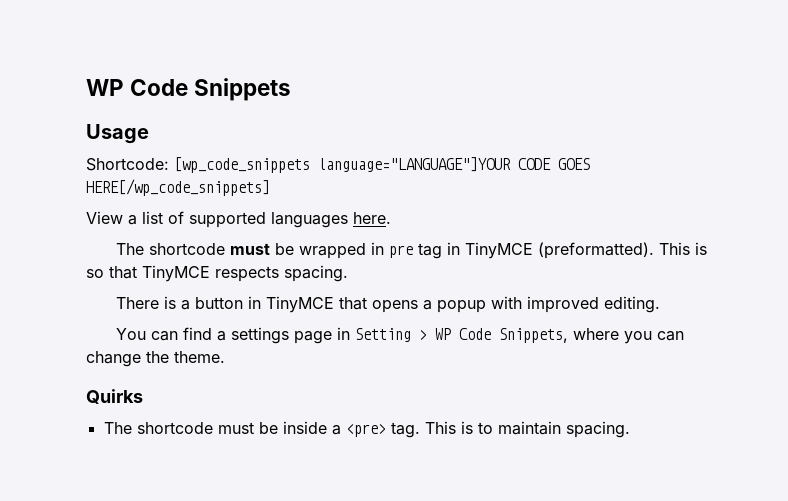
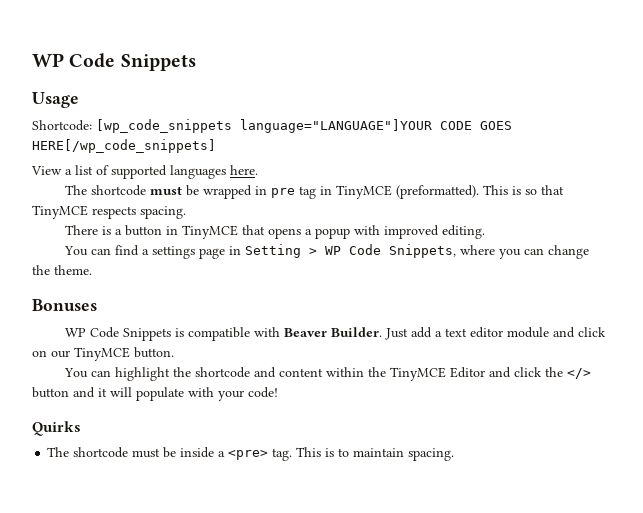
+ Bonuses
+ WP Code Snippets is compatible with Beaver Builder. Just add a text editor module and click on our TinyMCE button.
+ You can highlight the shortcode and content within the TinyMCE Editor and click the </> button and it will populate with your code!

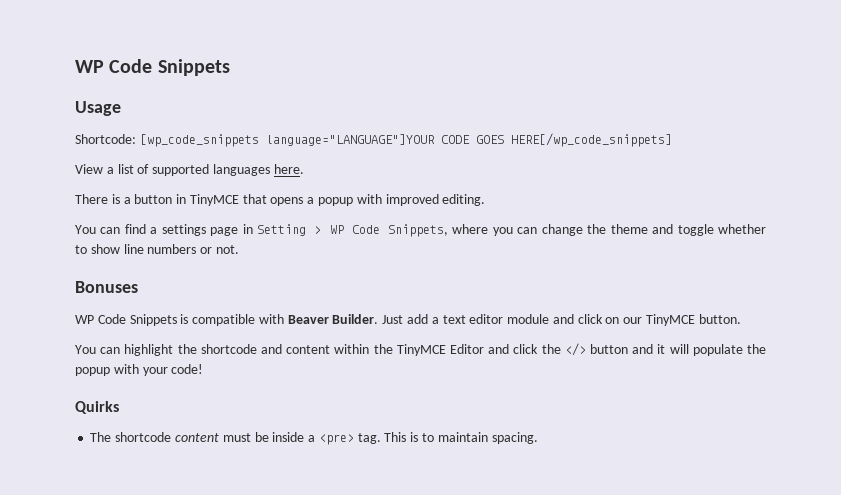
- The shortcode must be wrapped in pre tag in TinyMCE (preformatted). This is so that TinyMCE respects spacing.
- You can find a settings page in Setting > WP Code Snippets, where you can change the theme.
+ You can find a settings page in Setting > WP Code Snippets, where you can change the theme and toggle whether to show line numbers or not.
- You can highlight the shortcode and content within the TinyMCE Editor and click the </> button and it will populate with your code!
+ You can highlight the shortcode and content within the TinyMCE Editor and click the </> button and it will populate the popup with your code!
- The shortcode must be inside a <pre> tag.
+ The shortcode content must be inside a <pre> tag.

